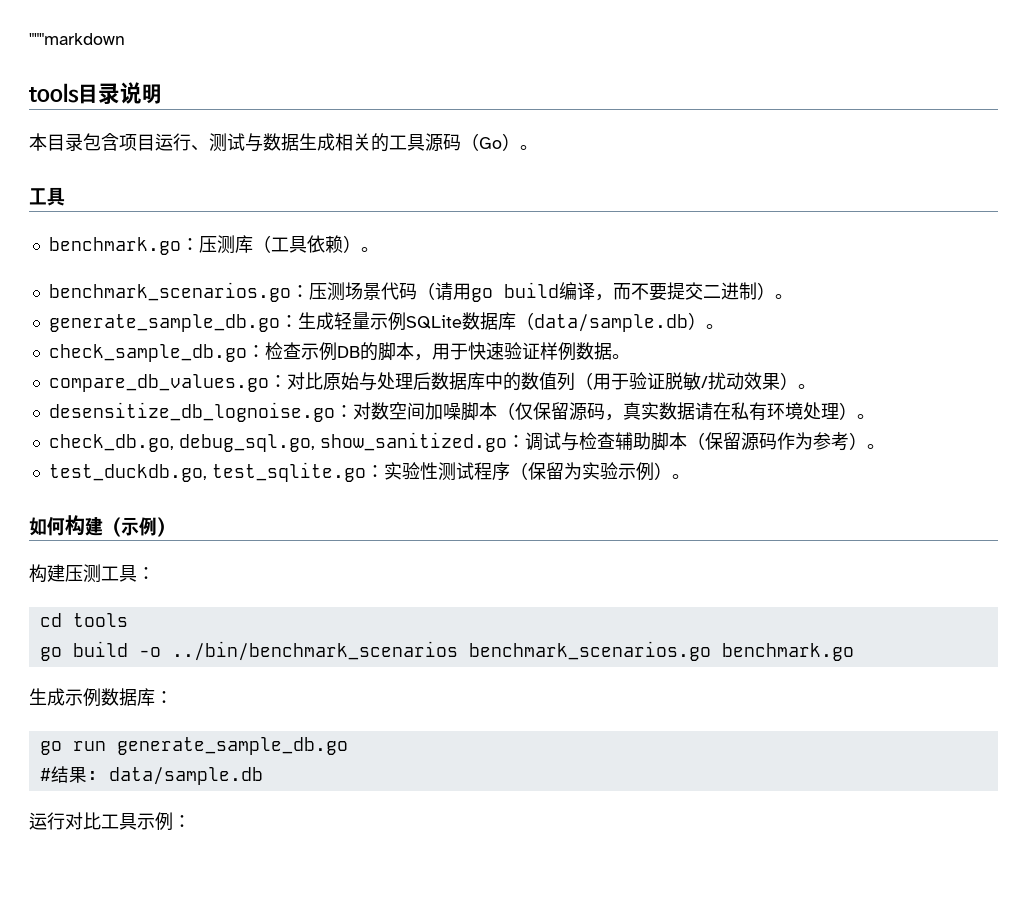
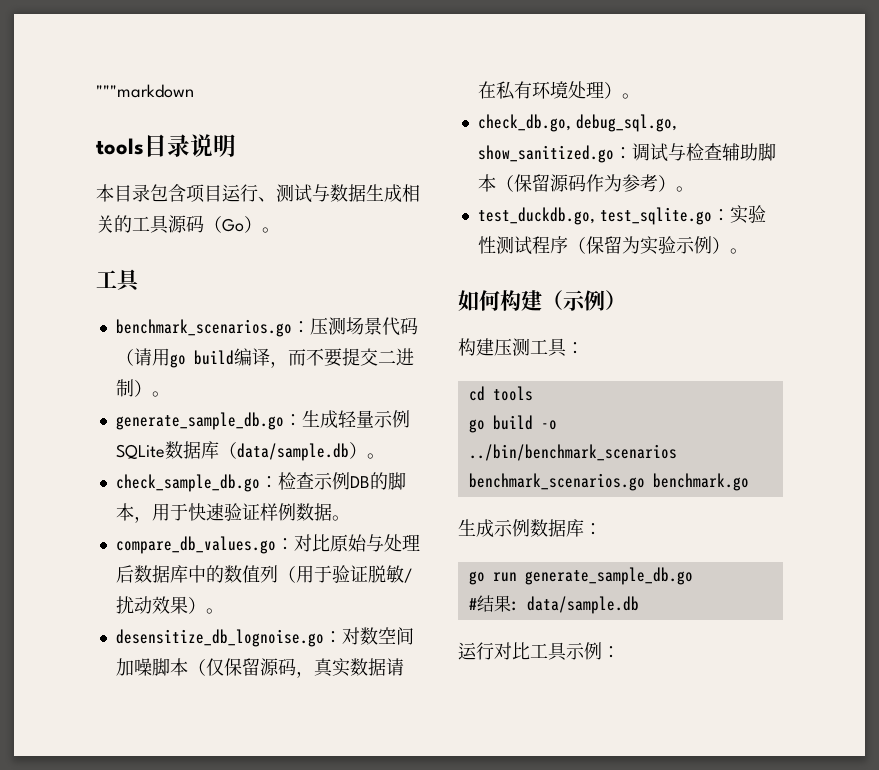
- benchmark.go：压测库（工具依赖）。

